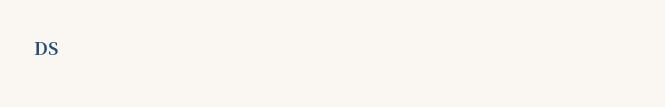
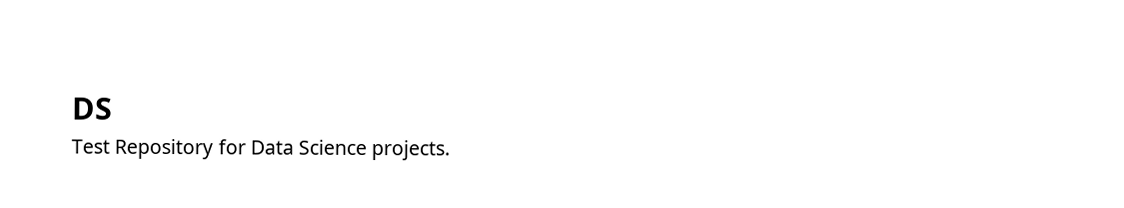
+ Test Repository for Data Science projects.

